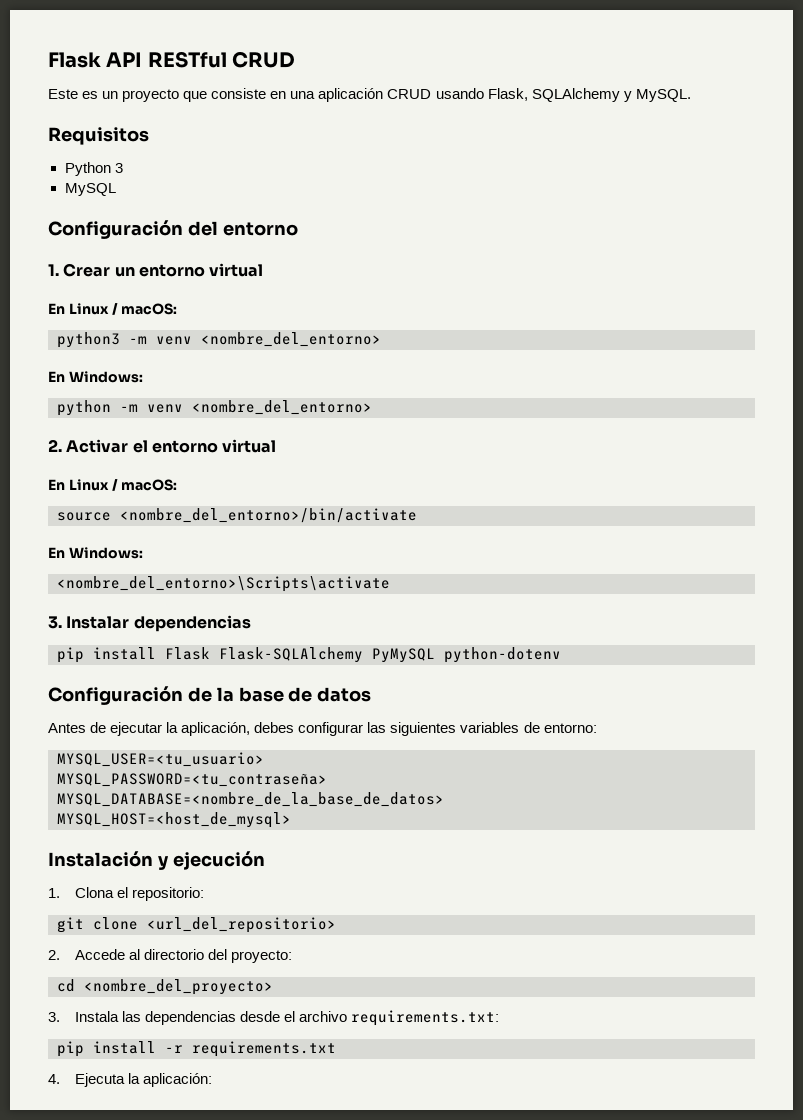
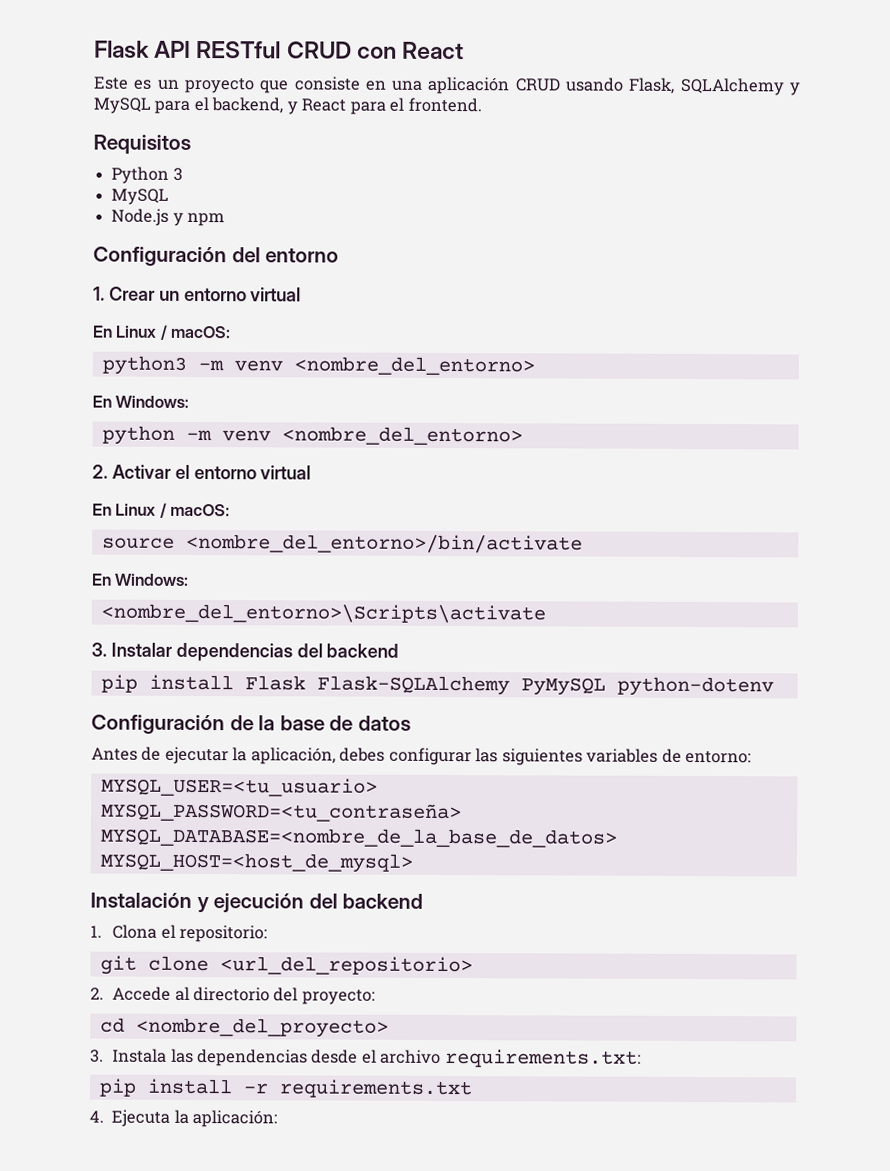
- Flask API RESTful CRUD
+ Flask API RESTful CRUD con React
- Este es un proyecto que consiste en una aplicación CRUD usando Flask, SQLAlchemy y MySQL.
+ Este es un proyecto que consiste en una aplicación CRUD usando Flask, SQLAlchemy y MySQL para el backend, y React para el frontend.
+ Node.js y npm
- 3. Instalar dependencias
+ 3. Instalar dependencias del backend
- Instalación y ejecución
+ Instalación y ejecución del backend

